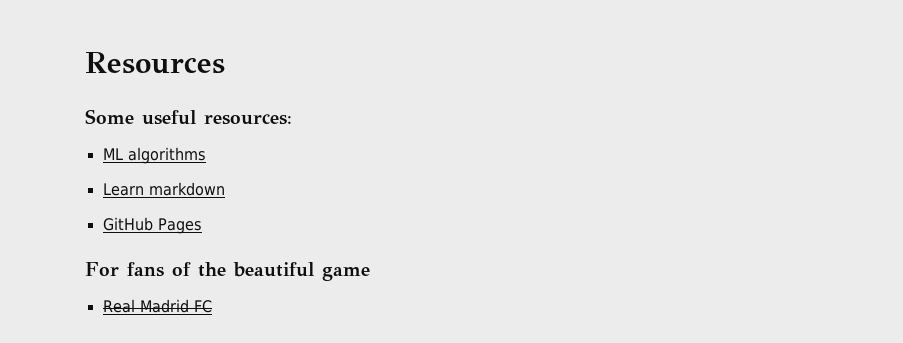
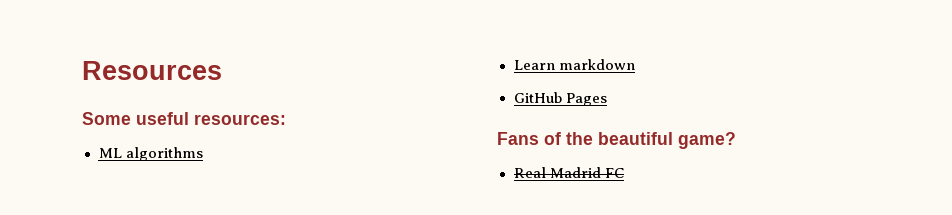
- For fans of the beautiful game
+ Fans of the beautiful game?

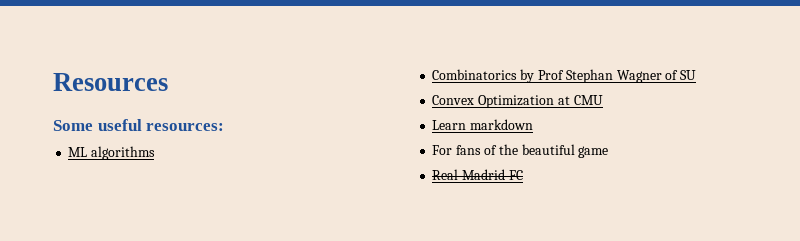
+ Combinatorics by Prof Stephan Wagner of SU
+ Convex Optimization at CMU
- GitHub Pages
- Fans of the beautiful game?
+ For fans of the beautiful game

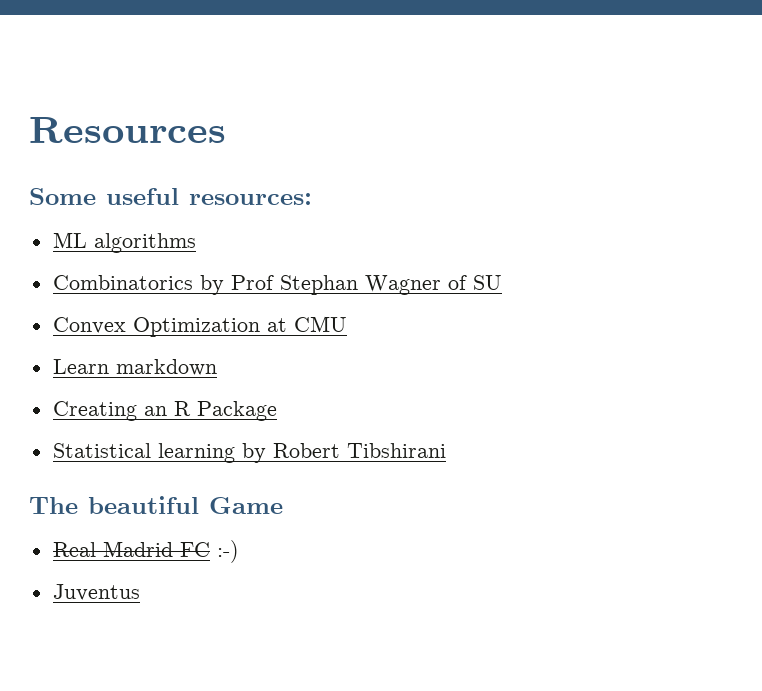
- For fans of the beautiful game
+ Creating an R Package
+ Statistical learning by Robert Tibshirani
+ The beautiful Game
- Real Madrid FC
+ Real Madrid FC :-)
+ Juventus

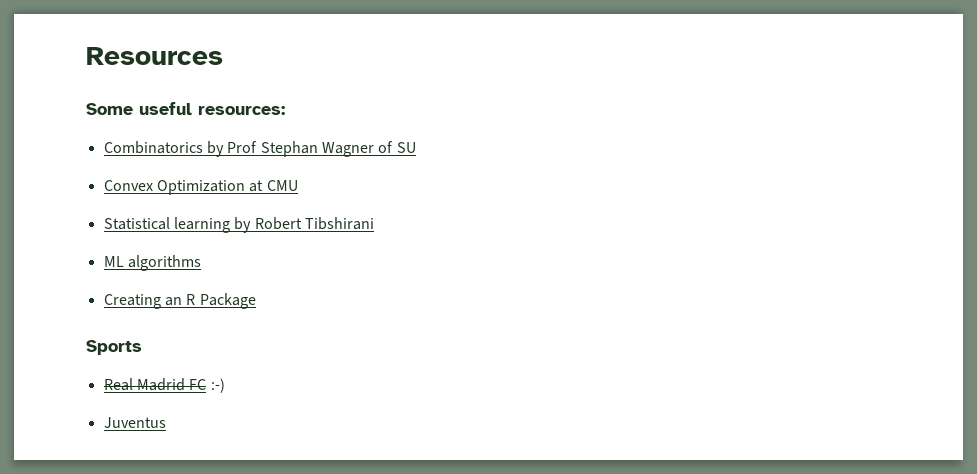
- ML algorithms
- Learn markdown
+ Statistical learning by Robert Tibshirani
+ ML algorithms
  Creating an R Package
- Statistical learning by Robert Tibshirani
- The beautiful Game
+ Sports

